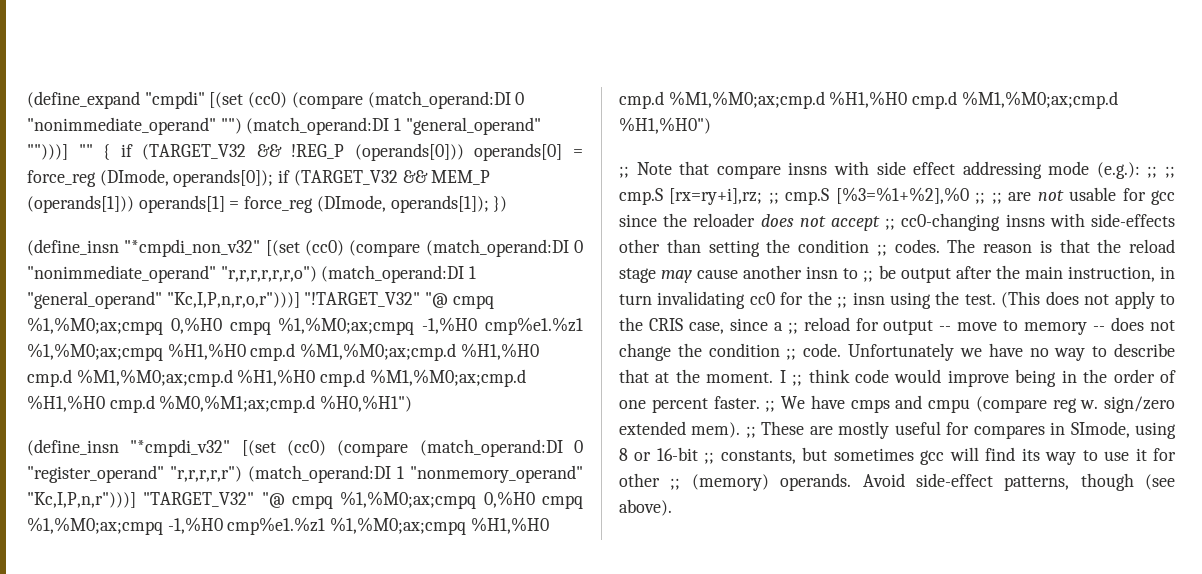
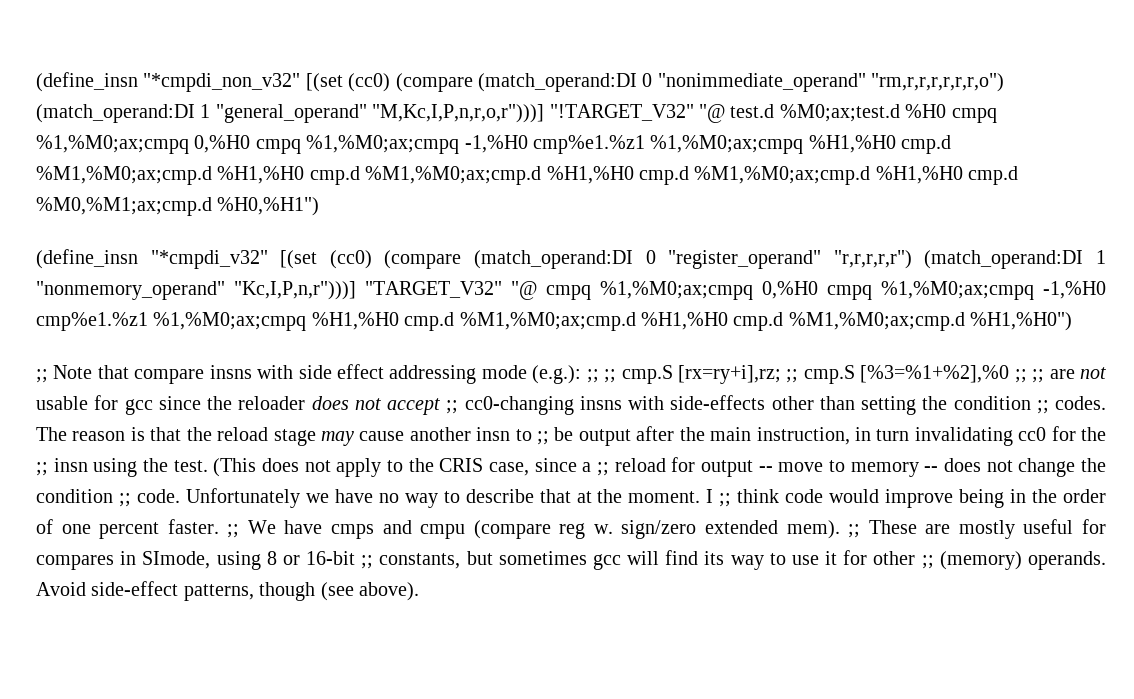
- (define_expand "cmpdi" [(set (cc0) (compare (match_operand:DI 0 "nonimmediate_operand" "") (match_operand:DI 1 "general_operand" "")))] "" { if (TARGET_V32 && !REG_P (operands[0])) operands[0] = force_reg (DImode, operands[0]); if (TARGET_V32 && MEM_P (operands[1])) operands[1] = force_reg (DImode, operands[1]); })
- (define_insn "*cmpdi_non_v32" [(set (cc0) (compare (match_operand:DI 0 "nonimmediate_operand" "r,r,r,r,r,r,o") (match_operand:DI 1 "general_operand" "Kc,I,P,n,r,o,r")))] "!TARGET_V32" "@ cmpq %1,%M0;ax;cmpq 0,%H0 cmpq %1,%M0;ax;cmpq -1,%H0 cmp%e1.%z1 %1,%M0;ax;cmpq %H1,%H0 cmp.d %M1,%M0;ax;cmp.d %H1,%H0 cmp.d %M1,%M0;ax;cmp.d %H1,%H0 cmp.d %M1,%M0;ax;cmp.d %H1,%H0 cmp.d %M0,%M1;ax;cmp.d %H0,%H1")
+ (define_insn "*cmpdi_non_v32" [(set (cc0) (compare (match_operand:DI 0 "nonimmediate_operand" "rm,r,r,r,r,r,r,o") (match_operand:DI 1 "general_operand" "M,Kc,I,P,n,r,o,r")))] "!TARGET_V32" "@ test.d %M0;ax;test.d %H0 cmpq %1,%M0;ax;cmpq 0,%H0 cmpq %1,%M0;ax;cmpq -1,%H0 cmp%e1.%z1 %1,%M0;ax;cmpq %H1,%H0 cmp.d %M1,%M0;ax;cmp.d %H1,%H0 cmp.d %M1,%M0;ax;cmp.d %H1,%H0 cmp.d %M1,%M0;ax;cmp.d %H1,%H0 cmp.d %M0,%M1;ax;cmp.d %H0,%H1")

